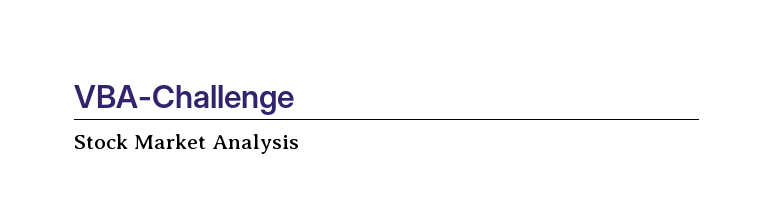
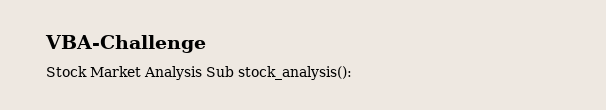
- Stock Market Analysis
+ Stock Market Analysis Sub stock_analysis():

